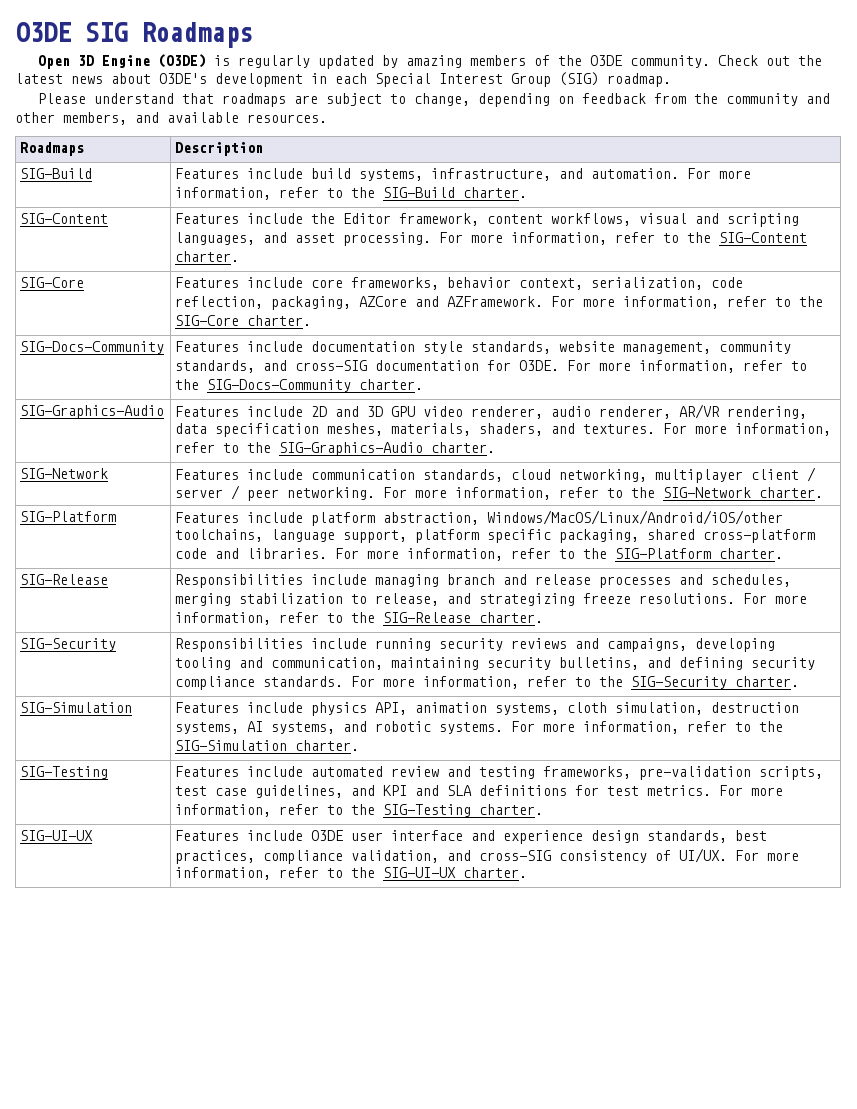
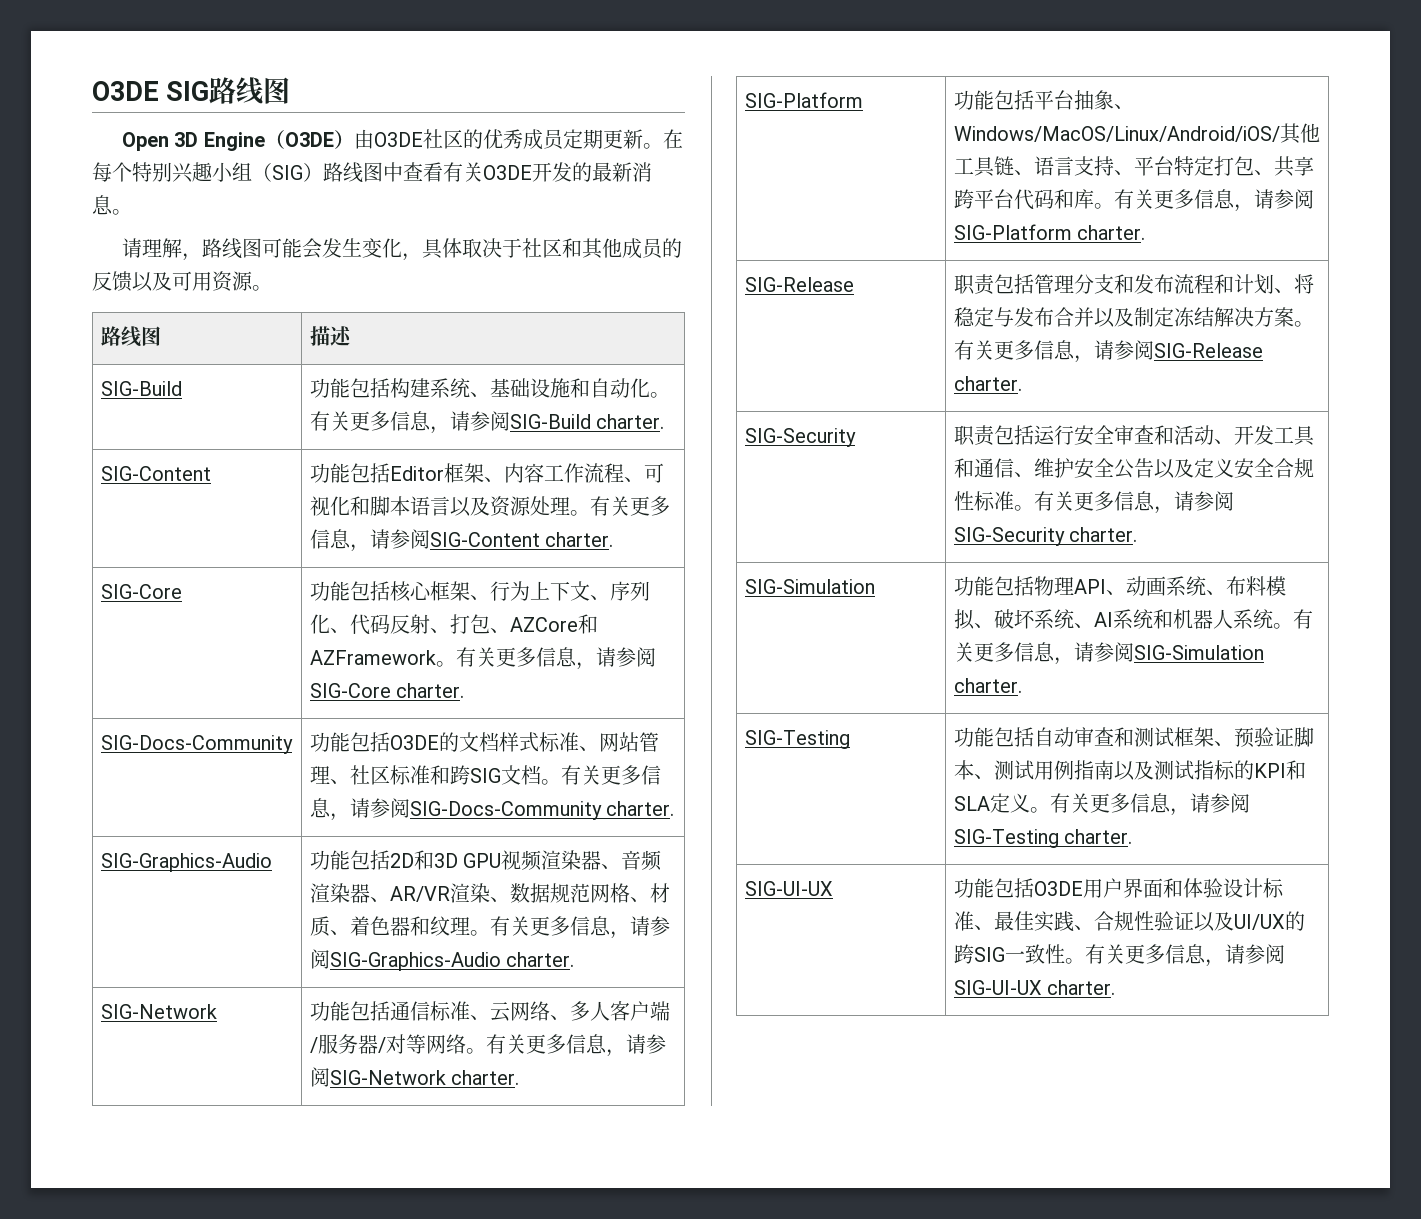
- O3DE SIG Roadmaps
+ O3DE SIG路线图
- Open 3D Engine (O3DE) is regularly updated by amazing members of the O3DE community. Check out the latest news about O3DE's development in each Special Interest Group (SIG) roadmap.
- Please understand that roadmaps are subject to change, depending on feedback from the community and other members, and available resources.
- Roadmaps | Description
- SIG-Build | Features include build systems, infrastructure, and automation. For more information, refer to the SIG-Build charter.
- SIG-Content | Features include the Editor framework, content workflows, visual and scripting languages, and asset processing. For more information, refer to the SIG-Content charter.
- SIG-Core | Features include core frameworks, behavior context, serialization, code reflection, packaging, AZCore and AZFramework. For more information, refer to the SIG-Core charter.
- SIG-Docs-Community | Features include documentation style standards, website management, community standards, and cross-SIG documentation for O3DE. For more information, refer to the SIG-Docs-Community charter.
- SIG-Graphics-Audio | Features include 2D and 3D GPU video renderer, audio renderer, AR/VR rendering, data specification meshes, materials, shaders, and textures. For more information, refer to the SIG-Graphics-Audio charter.
- SIG-Network | Features include communication standards, cloud networking, multiplayer client / server / peer networking. For more information, refer to the SIG-Network charter.
- SIG-Platform | Features include platform abstraction, Windows/MacOS/Linux/Android/iOS/other toolchains, language support, platform specific packaging, shared cross-platform code and libraries. For more information, refer to the SIG-Platform charter.
- SIG-Release | Responsibilities include managing branch and release processes and schedules, merging stabilization to release, and strategizing freeze resolutions. For more information, refer to the SIG-Release charter.
- SIG-Security | Responsibilities include running security reviews and campaigns, developing tooling and communication, maintaining security bulletins, and defining security compliance standards. For more information, refer to the SIG-Security charter.
- SIG-Simulation | Features include physics API, animation systems, cloth simulation, destruction systems, AI systems, and robotic systems. For more information, refer to the SIG-Simulation charter.
- SIG-Testing | Features include automated review and testing frameworks, pre-validation scripts, test case guidelines, and KPI and SLA definitions for test metrics. For more information, refer to the SIG-Testing charter.
- SIG-UI-UX | Features include O3DE user interface and experience design standards, best practices, compliance validation, and cross-SIG consistency of UI/UX. For more information, refer to the SIG-UI-UX charter.
+ Open 3D Engine（O3DE）由O3DE社区的优秀成员定期更新。在每个特别兴趣小组（SIG）路线图中查看有关O3DE开发的最新消息。
+ 请理解，路线图可能会发生变化，具体取决于社区和其他成员的反馈以及可用资源。
+ 路线图 | 描述
+ SIG-Build | 功能包括构建系统、基础设施和自动化。有关更多信息，请参阅SIG-Build charter.
+ SIG-Content | 功能包括Editor框架、内容工作流程、可视化和脚本语言以及资源处理。有关更多信息，请参阅SIG-Content charter.
+ SIG-Core | 功能包括核心框架、行为上下文、序列化、代码反射、打包、AZCore和AZFramework。有关更多信息，请参阅SIG-Core charter.
+ SIG-Docs-Community | 功能包括O3DE的文档样式标准、网站管理、社区标准和跨SIG文档。有关更多信息，请参阅SIG-Docs-Community charter.
+ SIG-Graphics-Audio | 功能包括2D和3D GPU视频渲染器、音频渲染器、AR/VR渲染、数据规范网格、材质、着色器和纹理。有关更多信息，请参阅SIG-Graphics-Audio charter.
+ SIG-Network | 功能包括通信标准、云网络、多人客户端/服务器/对等网络。有关更多信息，请参阅SIG-Network charter.
+ SIG-Platform | 功能包括平台抽象、Windows/MacOS/Linux/Android/iOS/其他工具链、语言支持、平台特定打包、共享跨平台代码和库。有关更多信息，请参阅SIG-Platform charter.
+ SIG-Release | 职责包括管理分支和发布流程和计划、将稳定与发布合并以及制定冻结解决方案。有关更多信息，请参阅SIG-Release charter.
+ SIG-Security | 职责包括运行安全审查和活动、开发工具和通信、维护安全公告以及定义安全合规性标准。有关更多信息，请参阅SIG-Security charter.
+ SIG-Simulation | 功能包括物理API、动画系统、布料模拟、破坏系统、AI系统和机器人系统。有关更多信息，请参阅SIG-Simulation charter.
+ SIG-Testing | 功能包括自动审查和测试框架、预验证脚本、测试用例指南以及测试指标的KPI和SLA定义。有关更多信息，请参阅SIG-Testing charter.
+ SIG-UI-UX | 功能包括O3DE用户界面和体验设计标准、最佳实践、合规性验证以及UI/UX的跨SIG一致性。有关更多信息，请参阅SIG-UI-UX charter.

